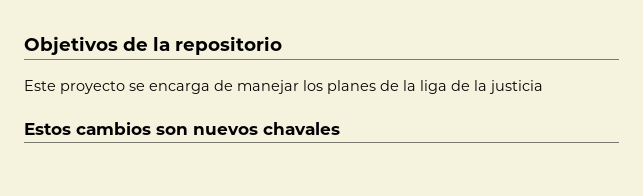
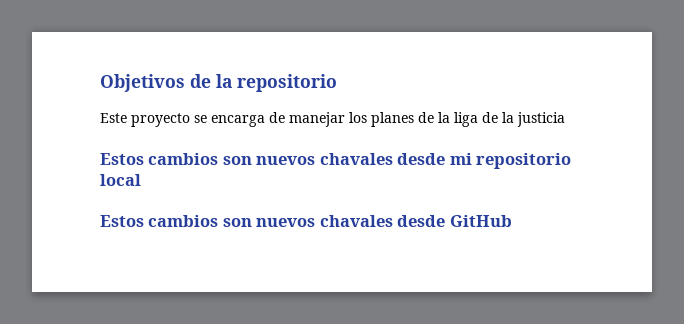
- Estos cambios son nuevos chavales
+ Estos cambios son nuevos chavales desde mi repositorio local
+ Estos cambios son nuevos chavales desde GitHub

